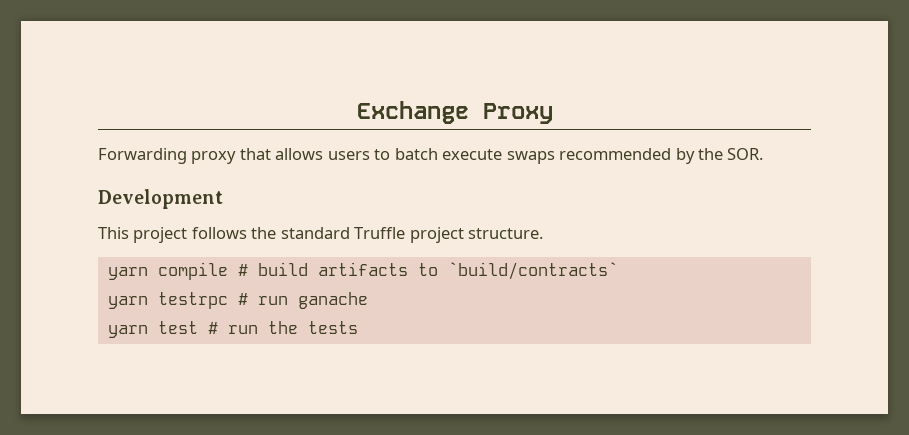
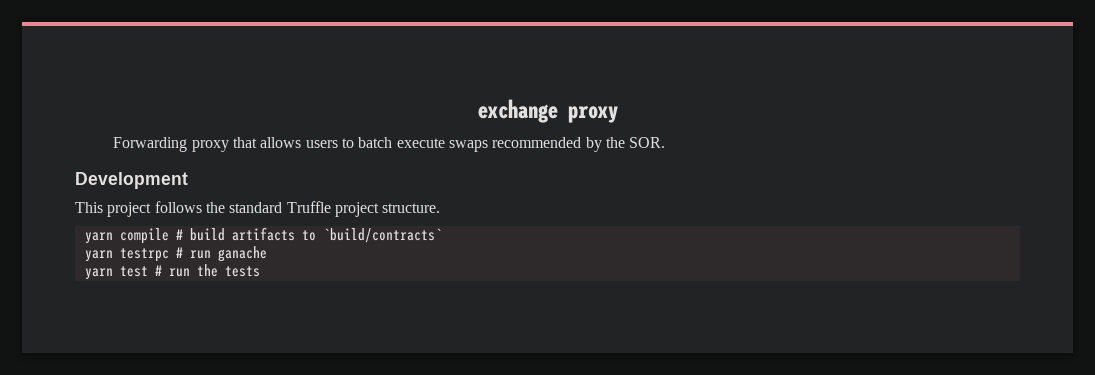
- Exchange Proxy
+ exchange proxy

